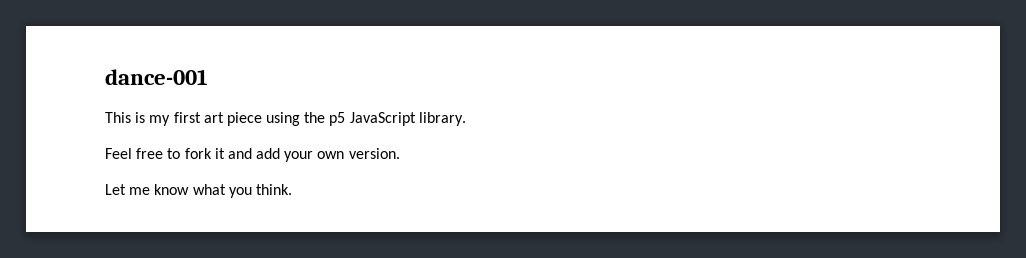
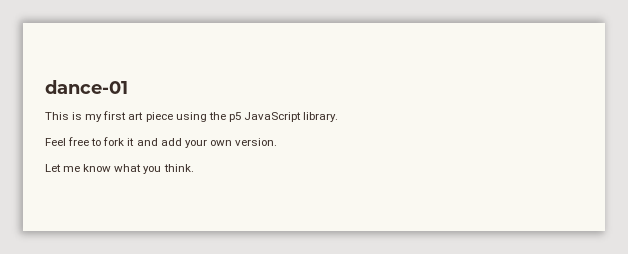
- dance-001
+ dance-01

